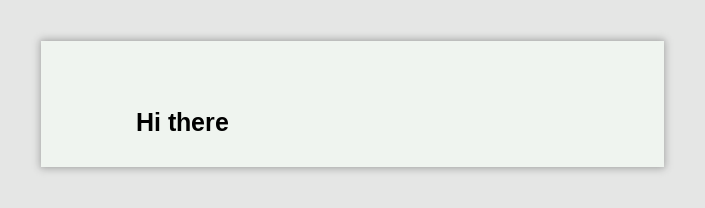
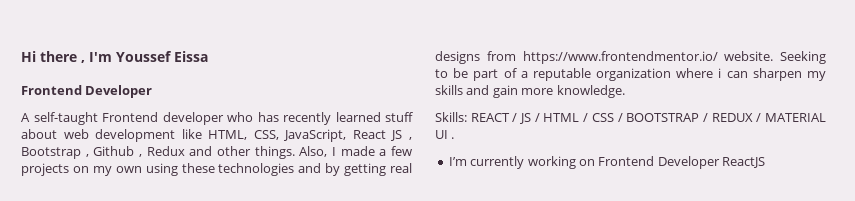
- Hi there
+ Hi there , I'm Youssef Eissa
+ Frontend Developer
+ A self-taught Frontend developer who has recently learned stuff about web development like HTML, CSS, JavaScript, React JS , Bootstrap , Github , Redux and other things. Also, I made a few projects on my own using these technologies and by getting real designs from https://www.frontendmentor.io/ website. Seeking to be part of a reputable organization where i can sharpen my skills and gain more knowledge.
+ Skills: REACT / JS / HTML / CSS / BOOTSTRAP / REDUX / MATERIAL UI .
+ I’m currently working on Frontend Developer ReactJS

